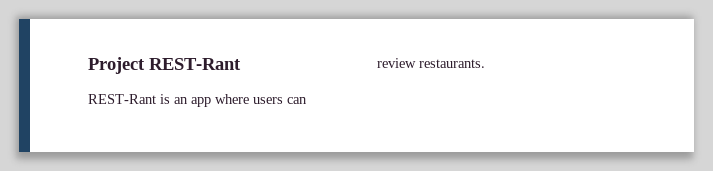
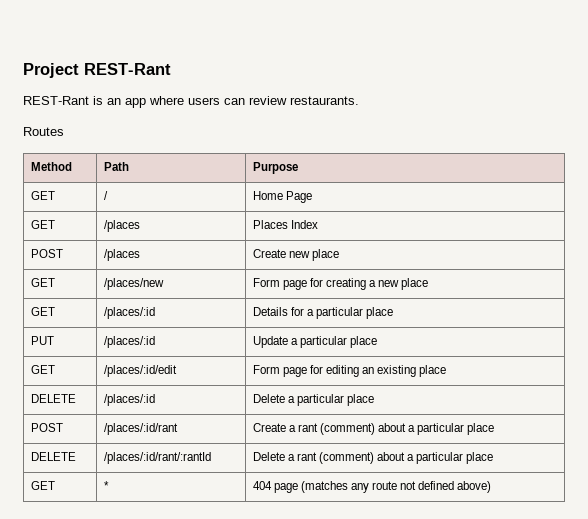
+ Routes
+ Method | Path | Purpose
+ GET | / | Home Page
+ GET | /places | Places Index
+ POST | /places | Create new place
+ GET | /places/new | Form page for creating a new place
+ GET | /places/:id | Details for a particular place
+ PUT | /places/:id | Update a particular place
+ GET | /places/:id/edit | Form page for editing an existing place
+ DELETE | /places/:id | Delete a particular place
+ POST | /places/:id/rant | Create a rant (comment) about a particular place
+ DELETE | /places/:id/rant/:rantId | Delete a rant (comment) about a particular place
+ GET | * | 404 page (matches any route not defined above)

